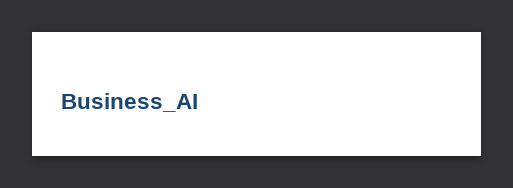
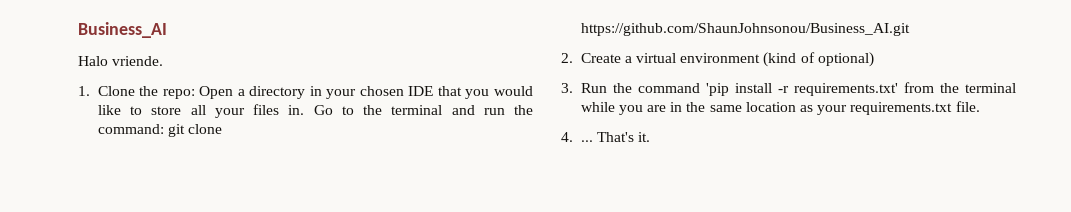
+ Halo vriende.
+ 1. Clone the repo: Open a directory in your chosen IDE that you would like to store all your files in. Go to the terminal and run the command: git clone https://github.com/ShaunJohnsonou/Business_AI.git
+ 2. Create a virtual environment (kind of optional)
+ 3. Run the command 'pip install -r requirements.txt' from the terminal while you are in the same location as your requirements.txt file.
+ 4. ... That's it.

